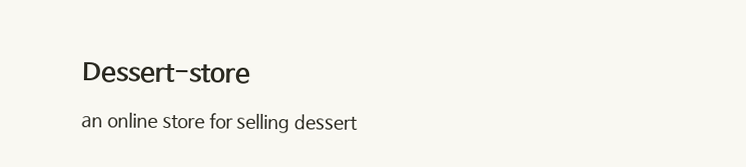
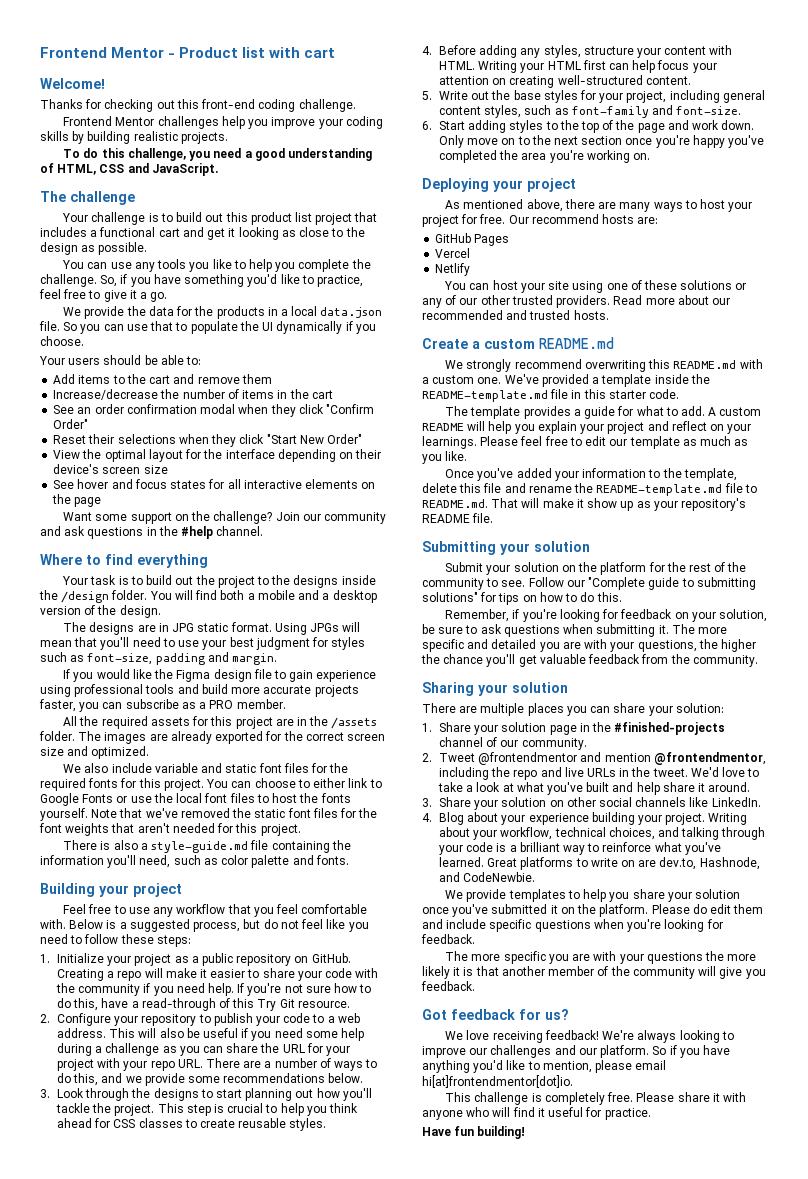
- Dessert-store
- an online store for selling dessert
+ Frontend Mentor - Product list with cart
+ Welcome!
+ Thanks for checking out this front-end coding challenge.
+ Frontend Mentor challenges help you improve your coding skills by building realistic projects.
+ To do this challenge, you need a good understanding of HTML, CSS and JavaScript.
+ The challenge
+ Your challenge is to build out this product list project that includes a functional cart and get it looking as close to the design as possible.
+ You can use any tools you like to help you complete the challenge. So, if you have something you'd like to practice, feel free to give it a go.
+ We provide the data for the products in a local data.json file. So you can use that to populate the UI dynamically if you choose.
+ Your users should be able to:
+ Add items to the cart and remove them
+ Increase/decrease the number of items in the cart
+ See an order confirmation modal when they click "Confirm Order"
+ Reset their selections when they click "Start New Order"
+ View the optimal layout for the interface depending on their device's screen size
+ See hover and focus states for all interactive elements on the page
+ Want some support on the challenge? Join our community and ask questions in the #help channel.
+ Where to find everything
+ Your task is to build out the project to the designs inside the /design folder. You will find both a mobile and a desktop version of the design.
+ The designs are in JPG static format. Using JPGs will mean that you'll need to use your best judgment for styles such as font-size, padding and margin.
+ If you would like the Figma design file to gain experience using professional tools and build more accurate projects faster, you can subscribe as a PRO member.
+ All the required assets for this project are in the /assets folder. The images are already exported for the correct screen size and optimized.
+ We also include variable and static font files for the required fonts for this project. You can choose to either link to Google Fonts or use the local font files to host the fonts yourself. Note that we've removed the static font files for the font weights that aren't needed for this project.
+ There is also a style-guide.md file containing the information you'll need, such as color palette and fonts.
+ Building your project
+ Feel free to use any workflow that you feel comfortable with. Below is a suggested process, but do not feel like you need to follow these steps:
+ 1. Initialize your project as a public repository on GitHub. Creating a repo will make it easier to share your code with the community if you need help. If you're not sure how to do this, have a read-through of this Try Git resource.
+ 2. Configure your repository to publish your code to a web address. This will also be useful if you need some help during a challenge as you can share the URL for your project with your repo URL. There are a number of ways to do this, and we provide some recommendations below.
+ 3. Look through the designs to start planning out how you'll tackle the project. This step is crucial to help you think ahead for CSS classes to create reusable styles.
+ 4. Before adding any styles, structure your content with HTML. Writing your HTML first can help focus your attention on creating well-structured content.
+ 5. Write out the base styles for your project, including general content styles, such as font-family and font-size.
+ 6. Start adding styles to the top of the page and work down. Only move on to the next section once you're happy you've completed the area you're working on.
+ Deploying your project
+ As mentioned above, there are many ways to host your project for free. Our recommend hosts are:
+ GitHub Pages
+ Vercel
+ Netlify
+ You can host your site using one of these solutions or any of our other trusted providers. Read more about our recommended and trusted hosts.
+ Create a custom README.md
+ We strongly recommend overwriting this README.md with a custom one. We've provided a template inside the README-template.md file in this starter code.
+ The template provides a guide for what to add. A custom README will help you explain your project and reflect on your learnings. Please feel free to edit our template as much as you like.
+ Once you've added your information to the template, delete this file and rename the README-template.md file to README.md. That will make it show up as your repository's README file.
+ Submitting your solution
+ Submit your solution on the platform for the rest of the community to see. Follow our "Complete guide to submitting solutions" for tips on how to do this.
+ Remember, if you're looking for feedback on your solution, be sure to ask questions when submitting it. The more specific and detailed you are with your questions, the higher the chance you'll get valuable feedback from the community.
+ Sharing your solution
+ There are multiple places you can share your solution:
+ 1. Share your solution page in the #finished-projects channel of our community.
+ 2. Tweet @frontendmentor and mention @frontendmentor, including the repo and live URLs in the tweet. We'd love to take a look at what you've built and help share it around.
+ 3. Share your solution on other social channels like LinkedIn.
+ 4. Blog about your experience building your project. Writing about your workflow, technical choices, and talking through your code is a brilliant way to reinforce what you've learned. Great platforms to write on are dev.to, Hashnode, and CodeNewbie.
+ We provide templates to help you share your solution once you've submitted it on the platform. Please do edit them and include specific questions when you're looking for feedback.
+ The more specific you are with your questions the more likely it is that another member of the community will give you feedback.
+ Got feedback for us?
+ We love receiving feedback! We're always looking to improve our challenges and our platform. So if you have anything you'd like to mention, please email hi[at]frontendmentor[dot]io.
+ This challenge is completely free. Please share it with anyone who will find it useful for practice.
+ Have fun building!

